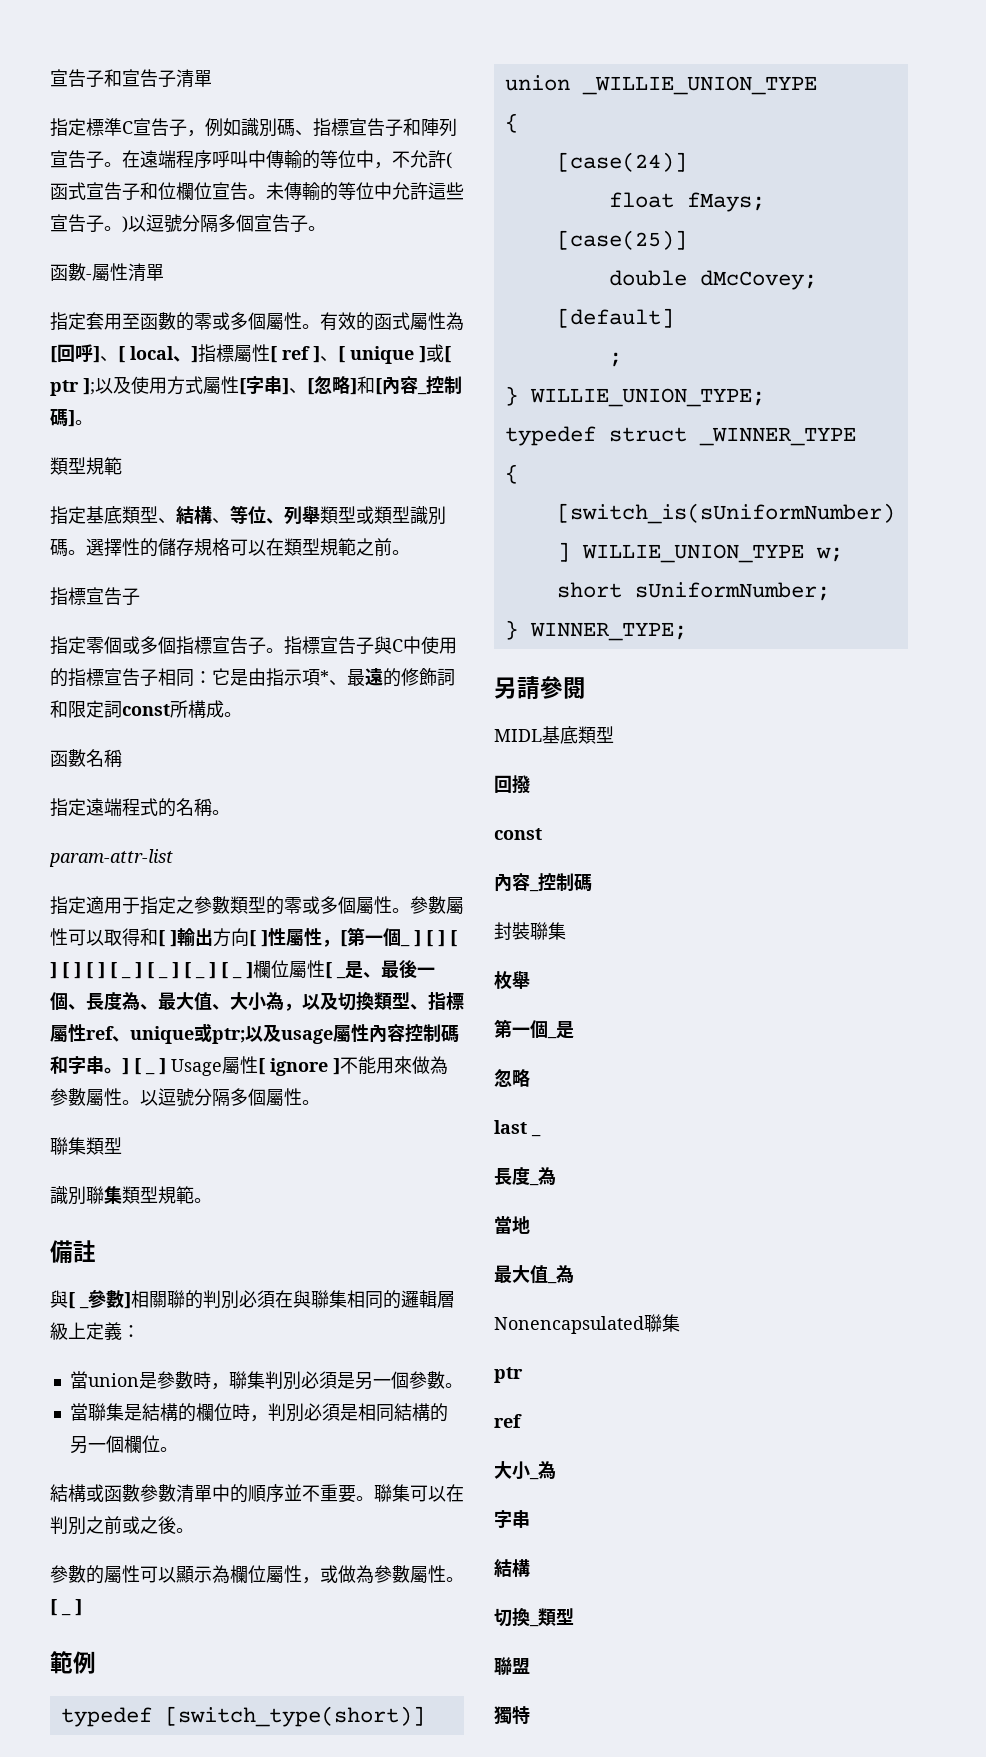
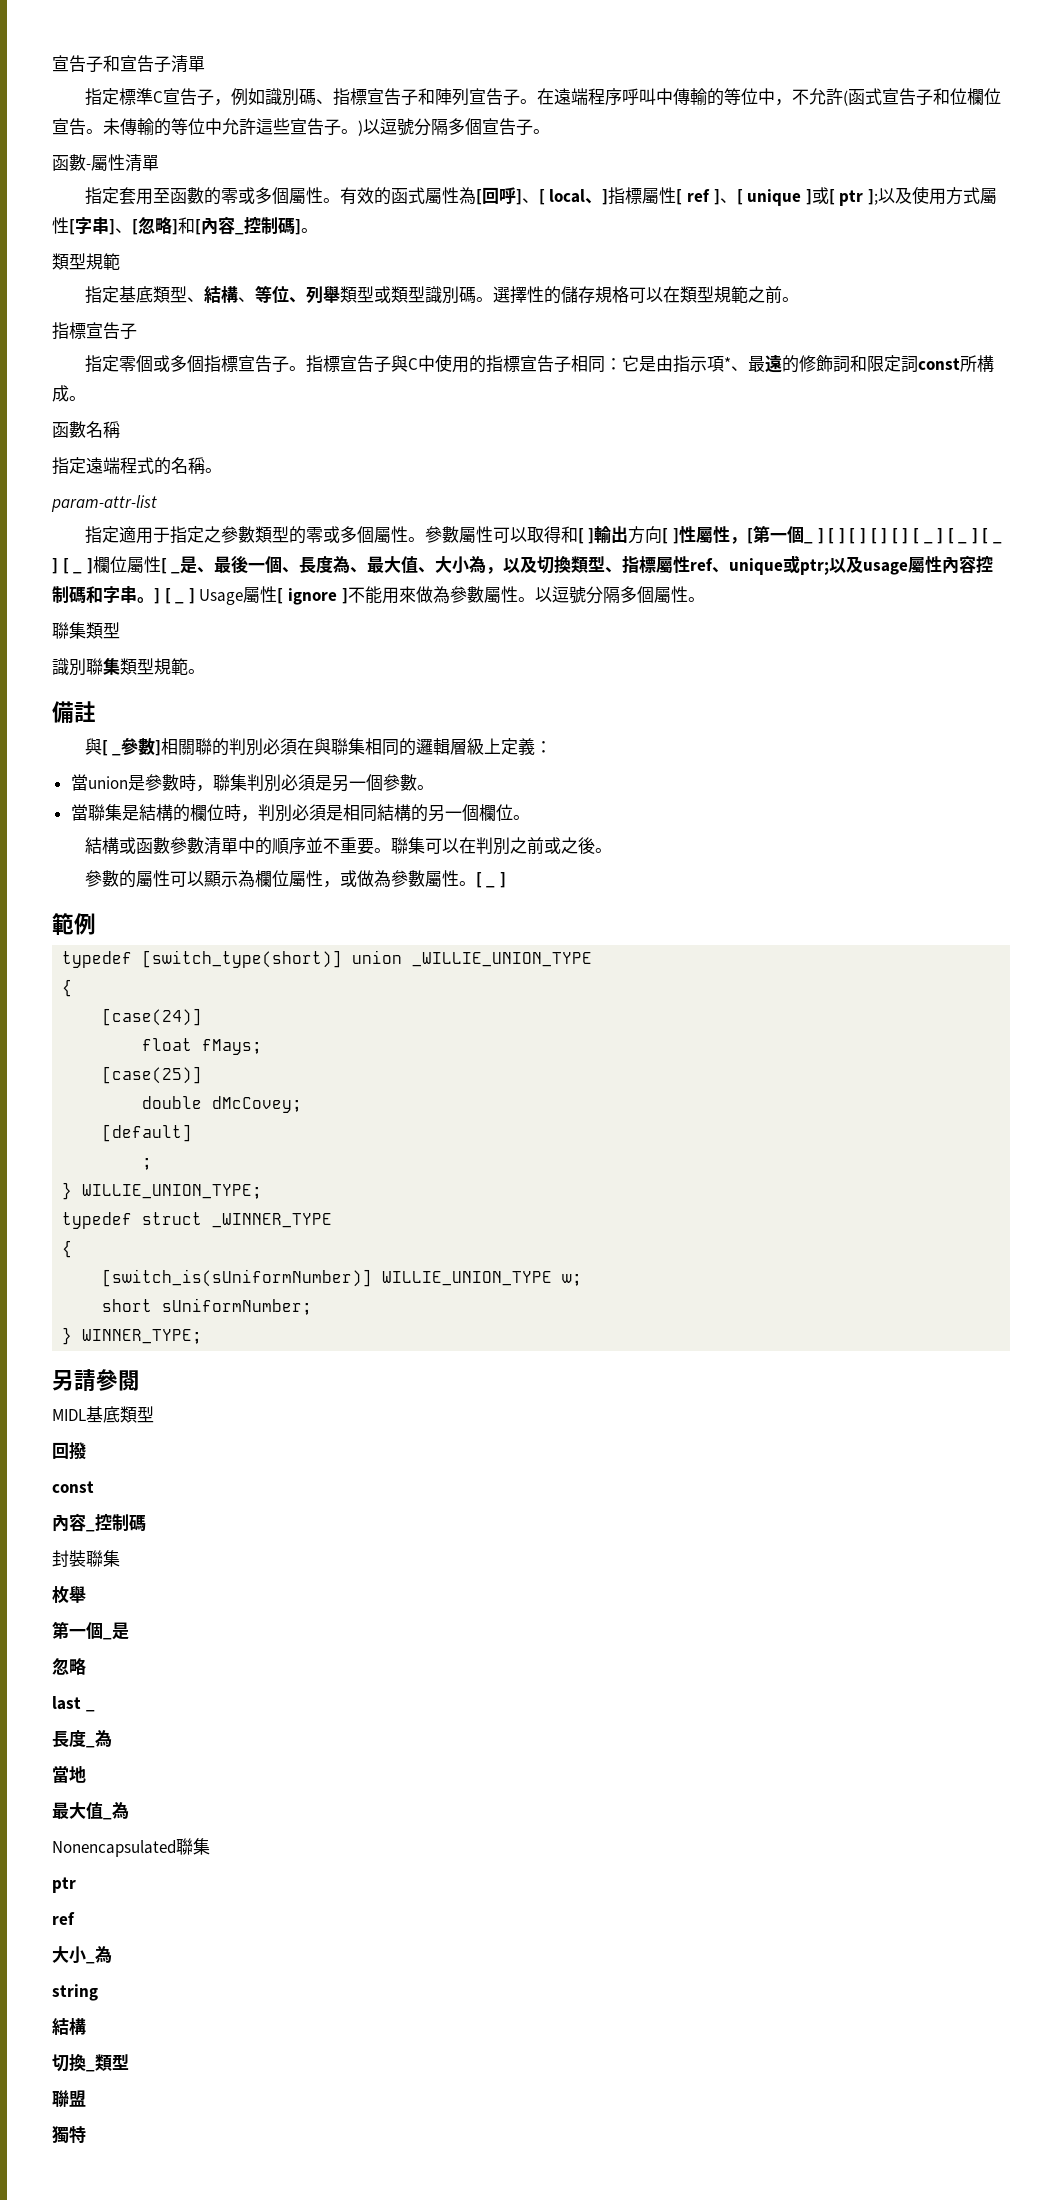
  大小_為
- 字串
+ string

